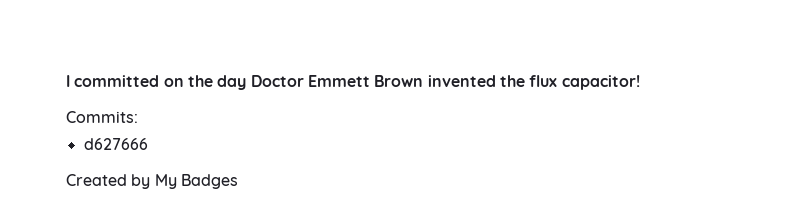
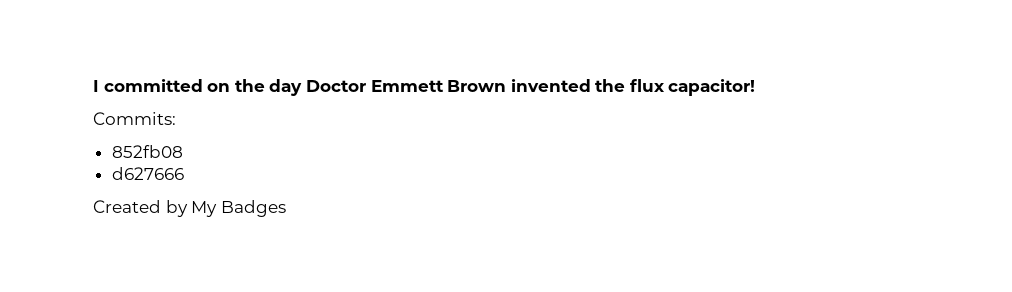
+ 852fb08

